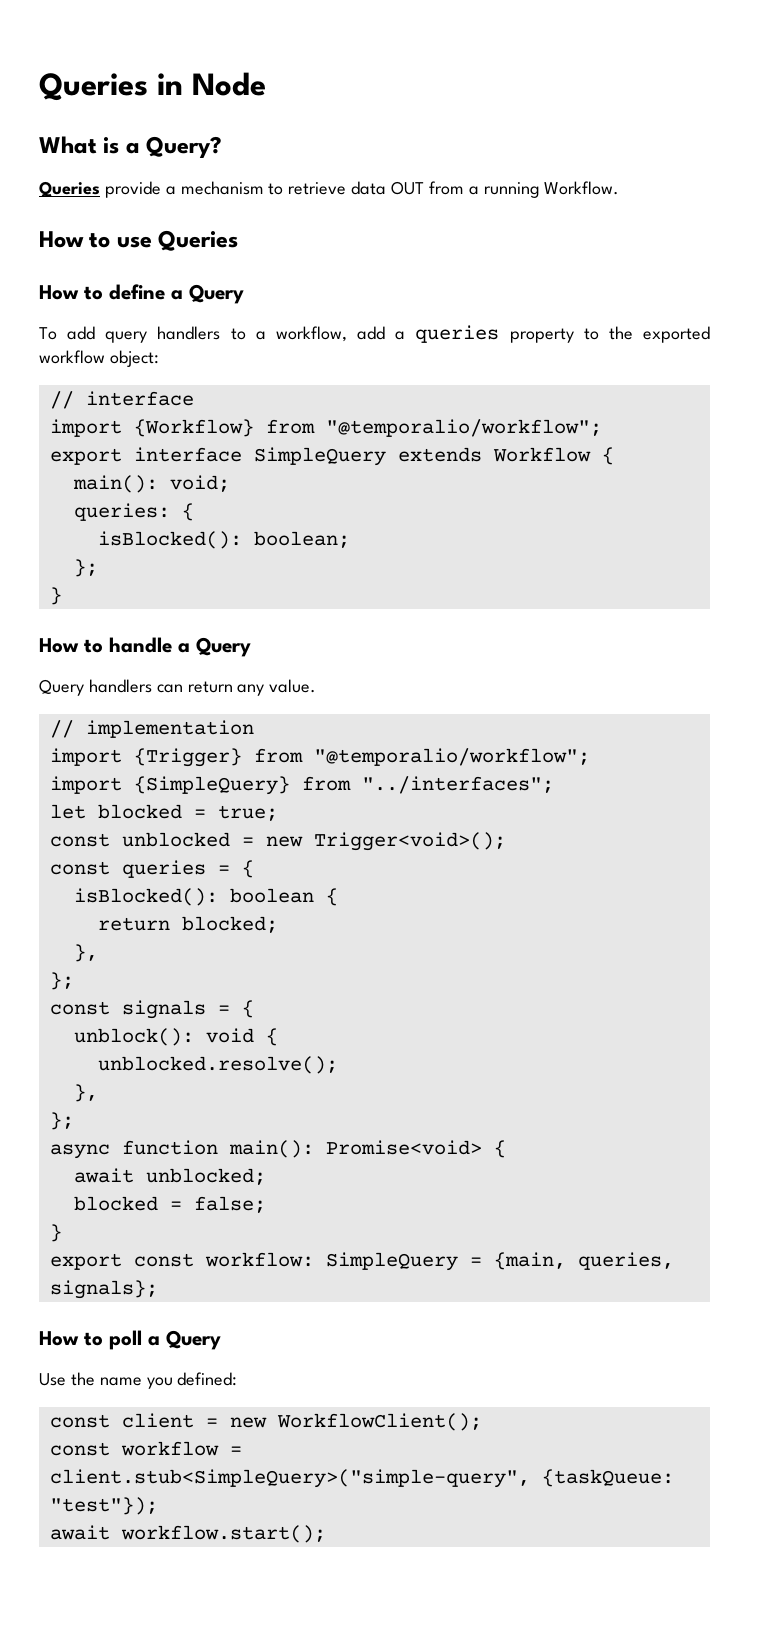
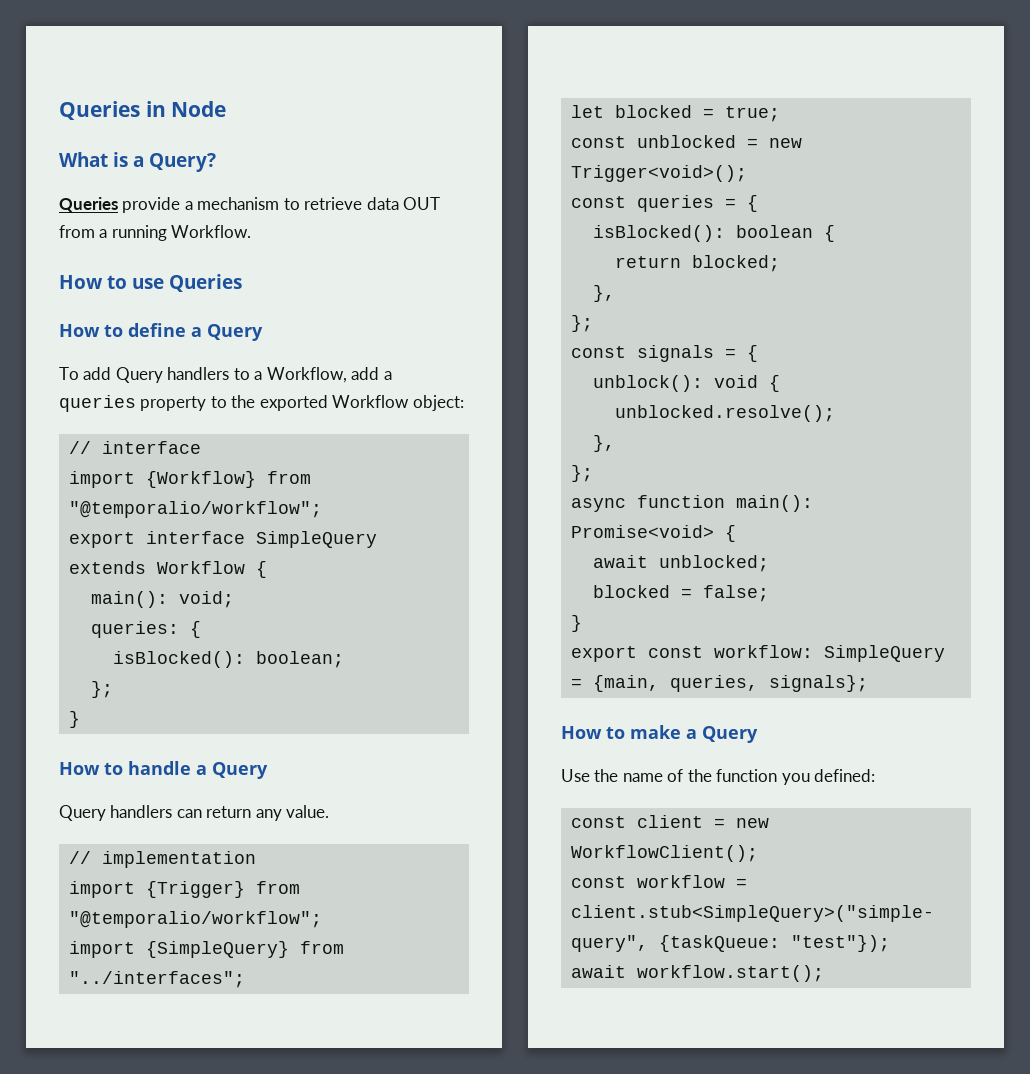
- To add query handlers to a workflow, add a queries property to the exported workflow object:
+ To add Query handlers to a Workflow, add a queries property to the exported Workflow object:
- How to poll a Query
+ How to make a Query
- Use the name you defined:
+ Use the name of the function you defined:

